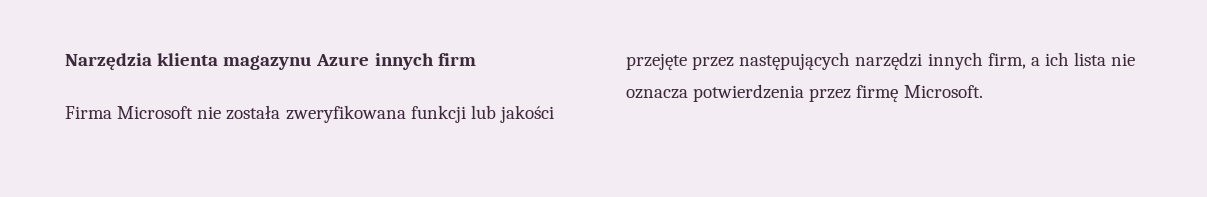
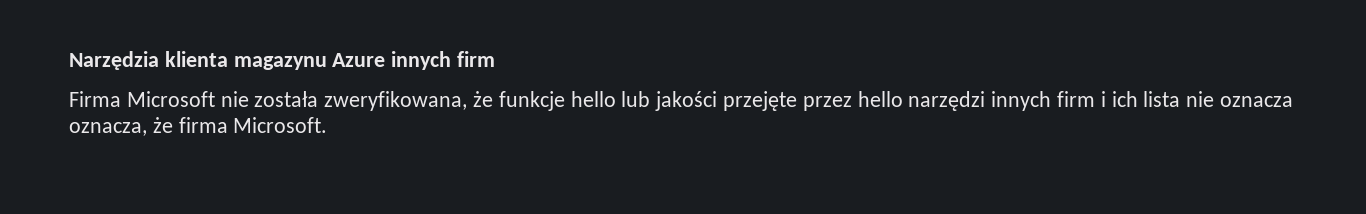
- Firma Microsoft nie została zweryfikowana funkcji lub jakości przejęte przez następujących narzędzi innych firm, a ich lista nie oznacza potwierdzenia przez firmę Microsoft.
+ Firma Microsoft nie została zweryfikowana, że funkcje hello lub jakości przejęte przez hello narzędzi innych firm i ich lista nie oznacza oznacza, że firma Microsoft.

